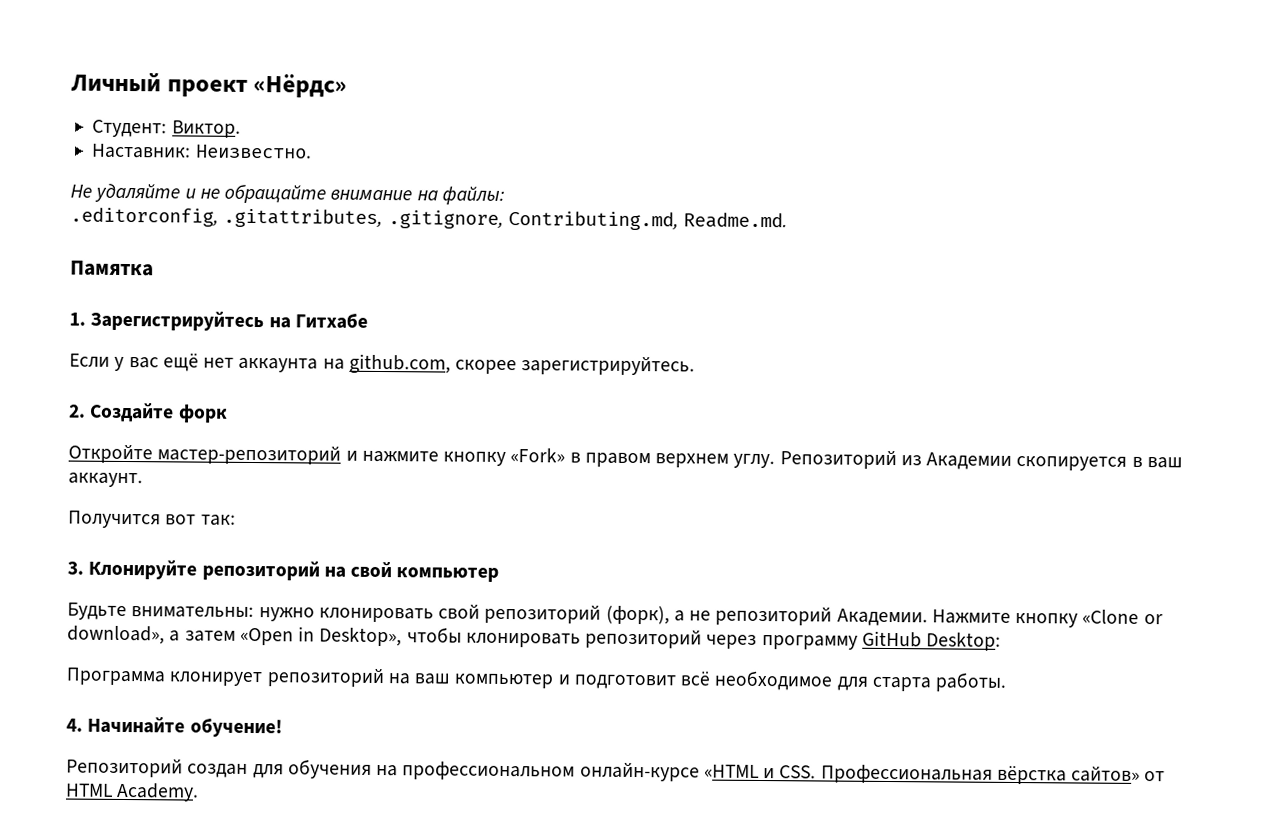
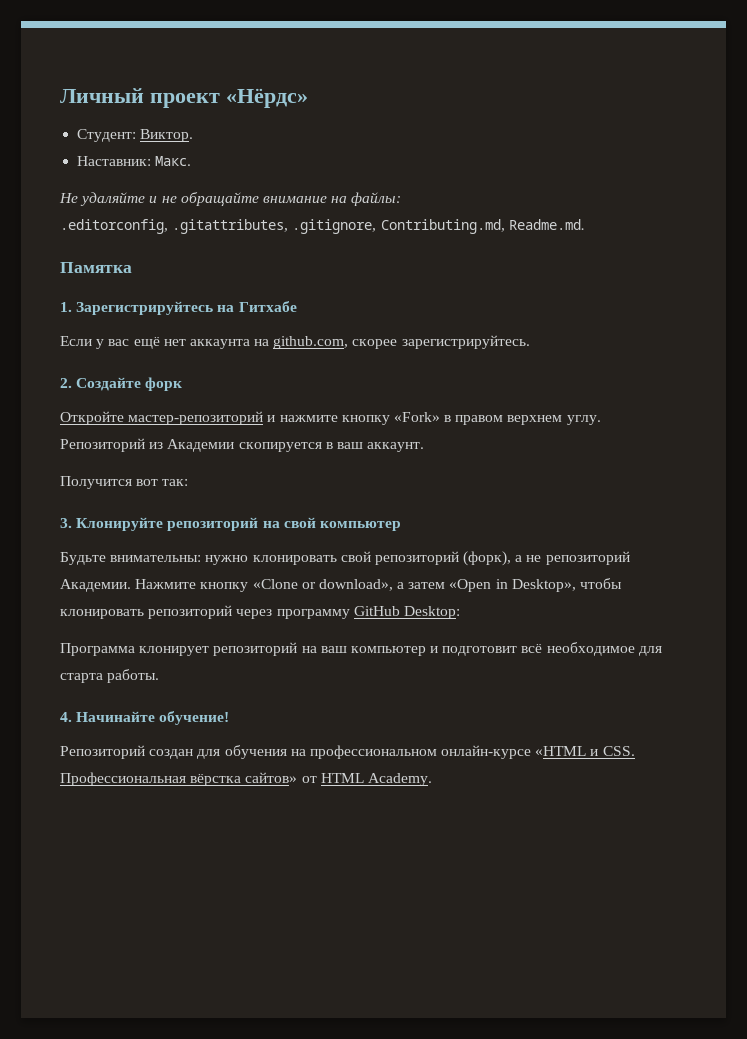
- Наставник: Неизвестно.
+ Наставник: Макс.

